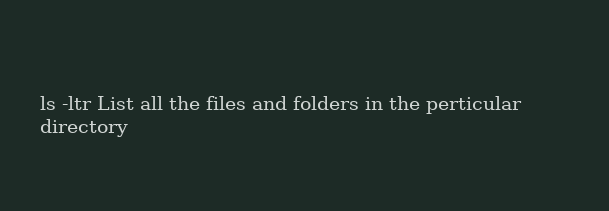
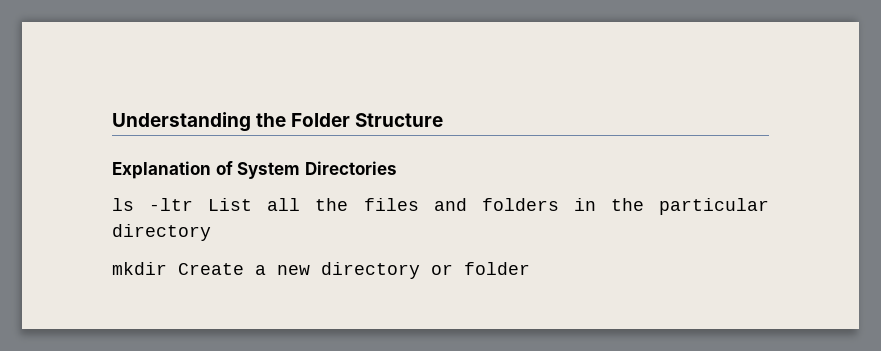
+ Understanding the Folder Structure
+ Explanation of System Directories
- ls -ltr List all the files and folders in the perticular directory
+ ls -ltr List all the files and folders in the particular directory
+ mkdir Create a new directory or folder

